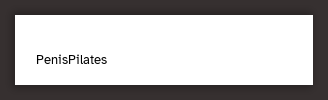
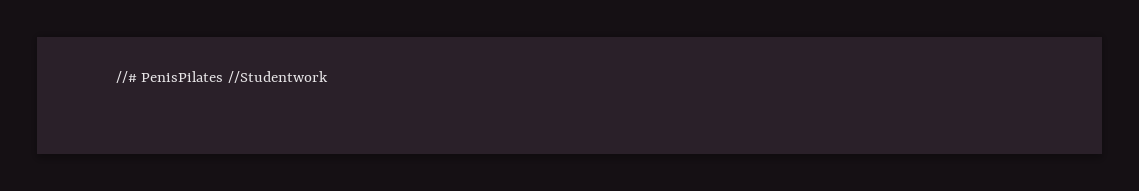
- PenisPilates
+ //# PenisPilates //Studentwork

